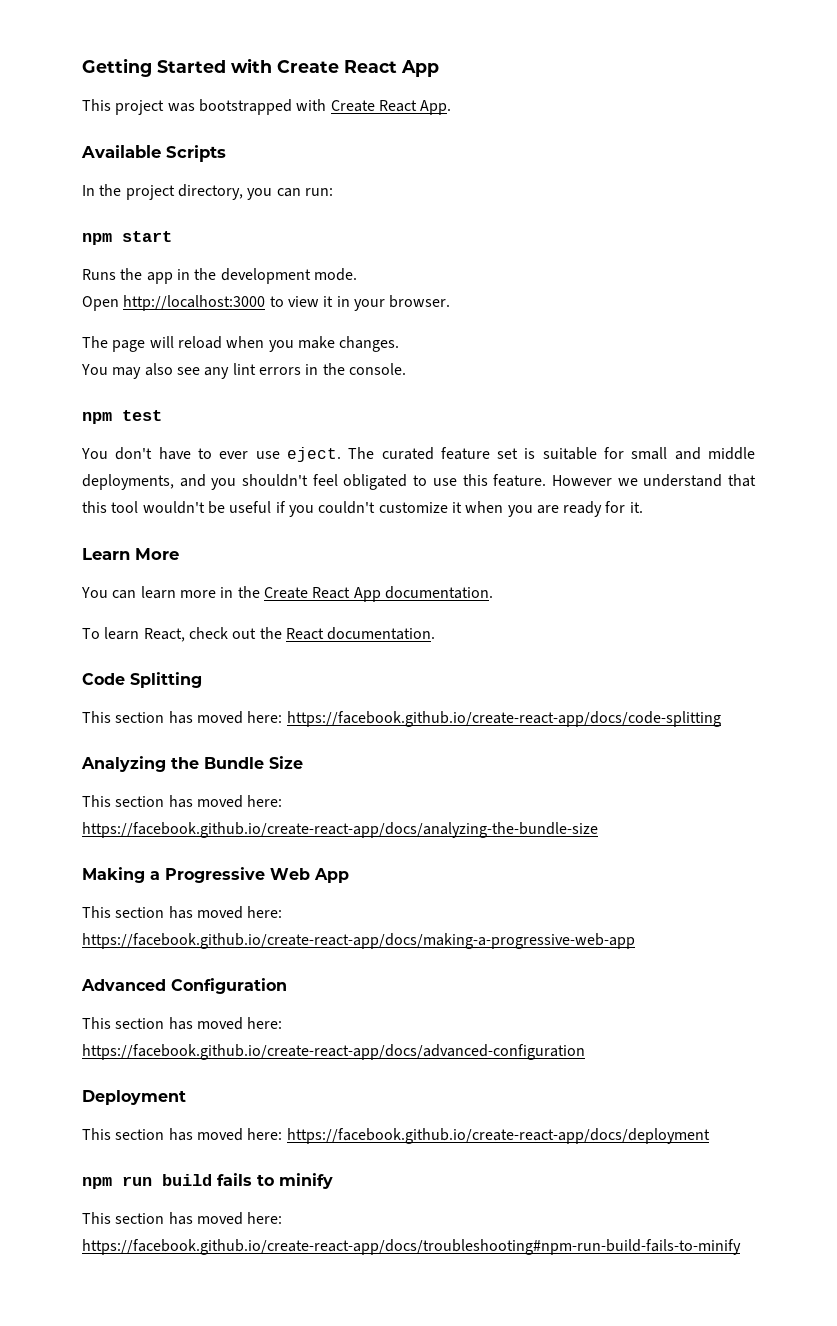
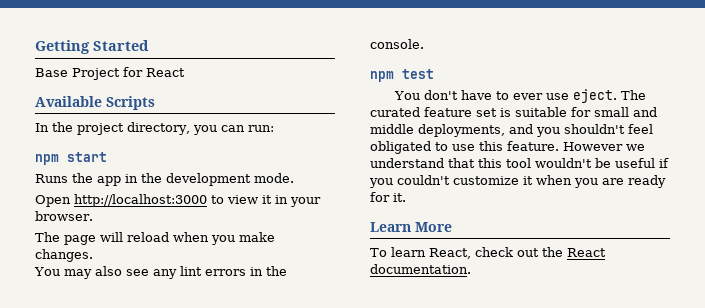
- Getting Started with Create React App
- This project was bootstrapped with Create React App.
+ Getting Started
+ Base Project for React
- You can learn more in the Create React App documentation.
- Code Splitting
- This section has moved here: https://facebook.github.io/create-react-app/docs/code-splitting
- Analyzing the Bundle Size
- This section has moved here: https://facebook.github.io/create-react-app/docs/analyzing-the-bundle-size
- Making a Progressive Web App
- This section has moved here: https://facebook.github.io/create-react-app/docs/making-a-progressive-web-app
- Advanced Configuration
- This section has moved here: https://facebook.github.io/create-react-app/docs/advanced-configuration
- Deployment
- This section has moved here: https://facebook.github.io/create-react-app/docs/deployment
- npm run build fails to minify
- This section has moved here: https://facebook.github.io/create-react-app/docs/troubleshooting#npm-run-build-fails-to-minify

